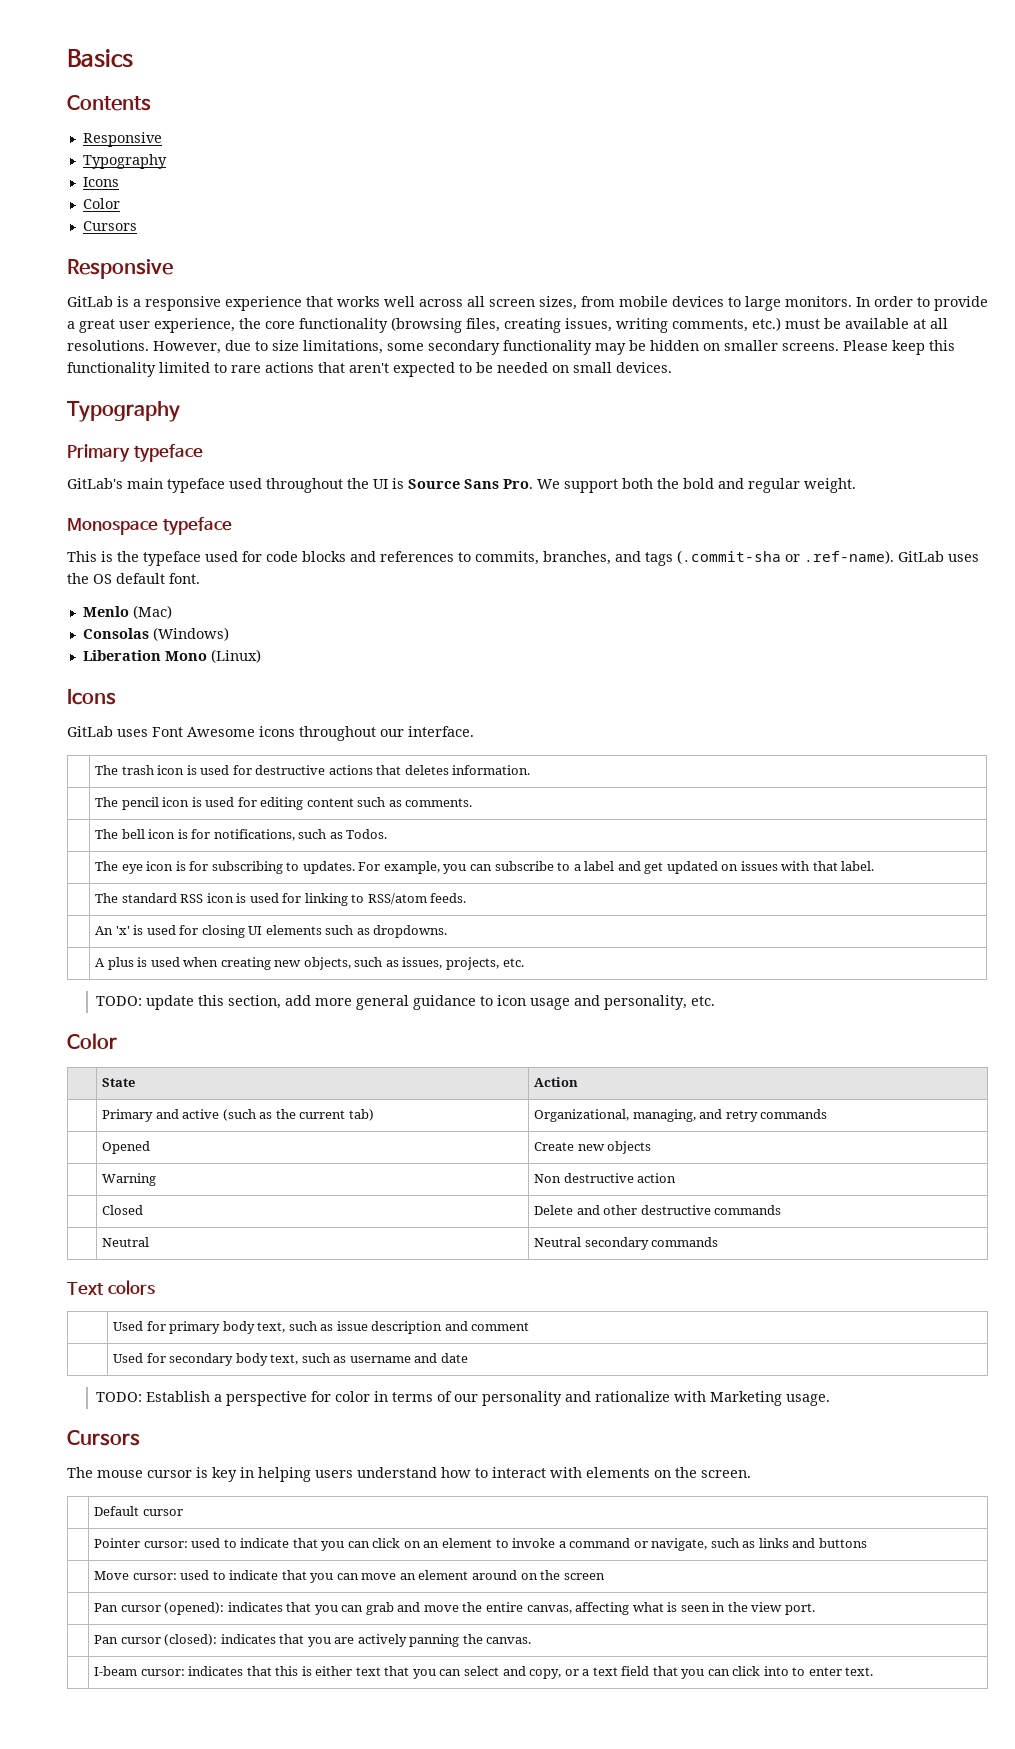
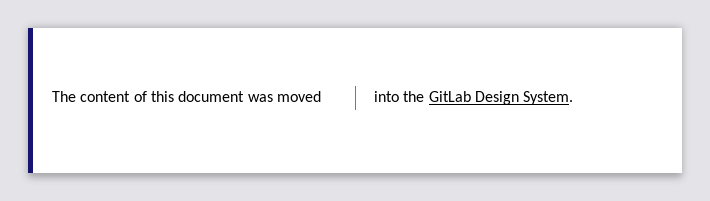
- Basics
- Contents
- Responsive
- Typography
- Icons
- Color
- Cursors
- Responsive
- GitLab is a responsive experience that works well across all screen sizes, from mobile devices to large monitors. In order to provide a great user experience, the core functionality (browsing files, creating issues, writing comments, etc.) must be available at all resolutions. However, due to size limitations, some secondary functionality may be hidden on smaller screens. Please keep this functionality limited to rare actions that aren't expected to be needed on small devices.
- Typography
- Primary typeface
- GitLab's main typeface used throughout the UI is Source Sans Pro. We support both the bold and regular weight.
- Monospace typeface
- This is the typeface used for code blocks and references to commits, branches, and tags (.commit-sha or .ref-name). GitLab uses the OS default font.
- Menlo (Mac)
- Consolas (Windows)
- Liberation Mono (Linux)
- Icons
- GitLab uses Font Awesome icons throughout our interface.
- | The trash icon is used for destructive actions that deletes information.
- | The pencil icon is used for editing content such as comments.
- | The bell icon is for notifications, such as Todos.
- | The eye icon is for subscribing to updates. For example, you can subscribe to a label and get updated on issues with that label.
- | The standard RSS icon is used for linking to RSS/atom feeds.
- | An 'x' is used for closing UI elements such as dropdowns.
- | A plus is used when creating new objects, such as issues, projects, etc.
- TODO: update this section, add more general guidance to icon usage and personality, etc.
- Color
- | State | Action
- | Primary and active (such as the current tab) | Organizational, managing, and retry commands
- | Opened | Create new objects
- | Warning | Non destructive action
- | Closed | Delete and other destructive commands
- | Neutral | Neutral secondary commands
- Text colors
- | Used for primary body text, such as issue description and comment
- | Used for secondary body text, such as username and date
- TODO: Establish a perspective for color in terms of our personality and rationalize with Marketing usage.
- Cursors
- The mouse cursor is key in helping users understand how to interact with elements on the screen.
- | Default cursor
- | Pointer cursor: used to indicate that you can click on an element to invoke a command or navigate, such as links and buttons
- | Move cursor: used to indicate that you can move an element around on the screen
- | Pan cursor (opened): indicates that you can grab and move the entire canvas, affecting what is seen in the view port.
- | Pan cursor (closed): indicates that you are actively panning the canvas.
- | I-beam cursor: indicates that this is either text that you can select and copy, or a text field that you can click into to enter text.
+ The content of this document was moved into the GitLab Design System.

